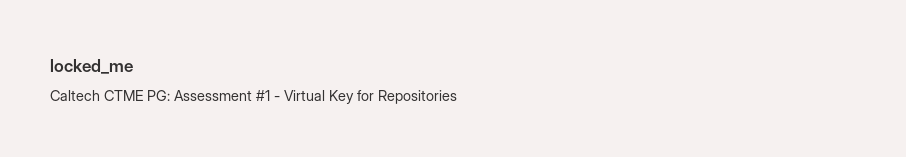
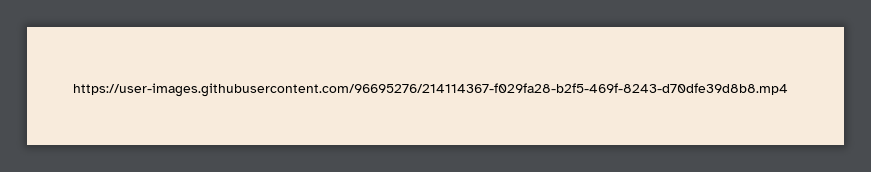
- locked_me
- Caltech CTME PG: Assessment #1 - Virtual Key for Repositories
+ https://user-images.githubusercontent.com/96695276/214114367-f029fa28-b2f5-469f-8243-d70dfe39d8b8.mp4

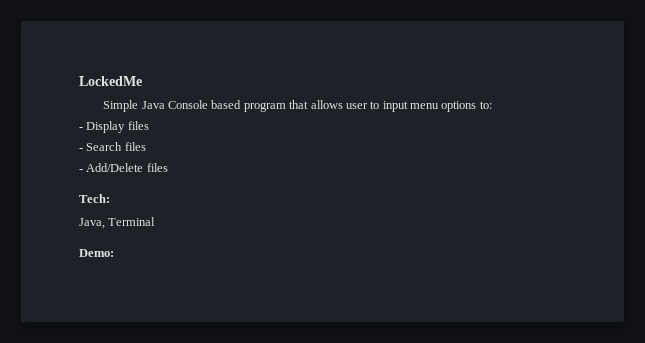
- https://user-images.githubusercontent.com/96695276/214114367-f029fa28-b2f5-469f-8243-d70dfe39d8b8.mp4
+ LockedMe
+ Simple Java Console based program that allows user to input menu options to:
+ - Display files
+ - Search files
+ - Add/Delete files
+ Tech:
+ Java, Terminal
+ Demo:

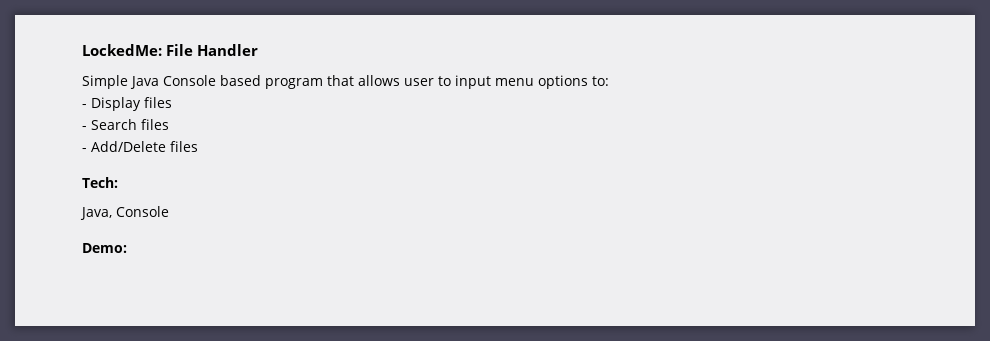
- LockedMe
+ LockedMe: File Handler
- Java, Terminal
+ Java, Console

